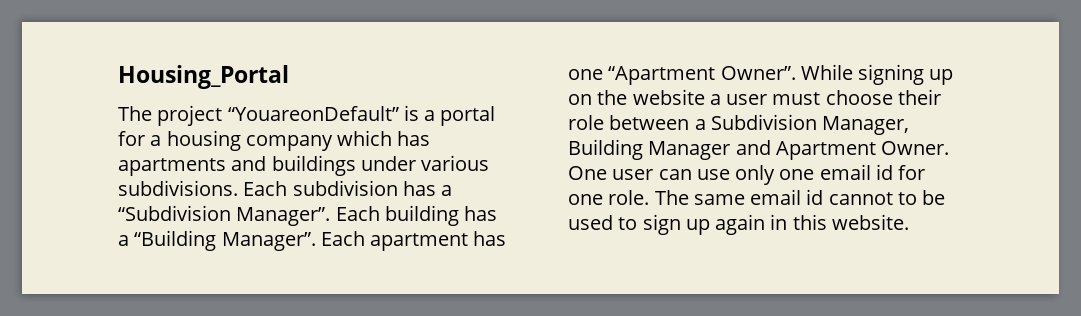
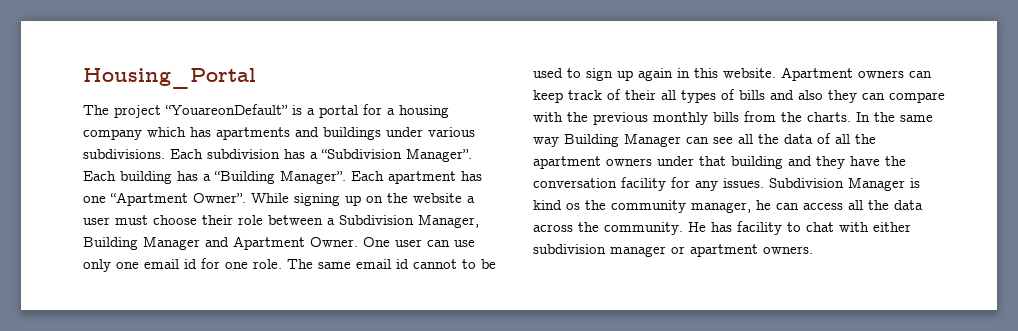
+ Apartment owners can keep track of their all types of bills and also they can compare with the previous monthly bills from the charts. In the same way Building Manager can see all the data of all the apartment owners under that building and they have the conversation facility for any issues. Subdivision Manager is kind os the community manager, he can access all the data across the community. He has facility to chat with either subdivision manager or apartment owners.

